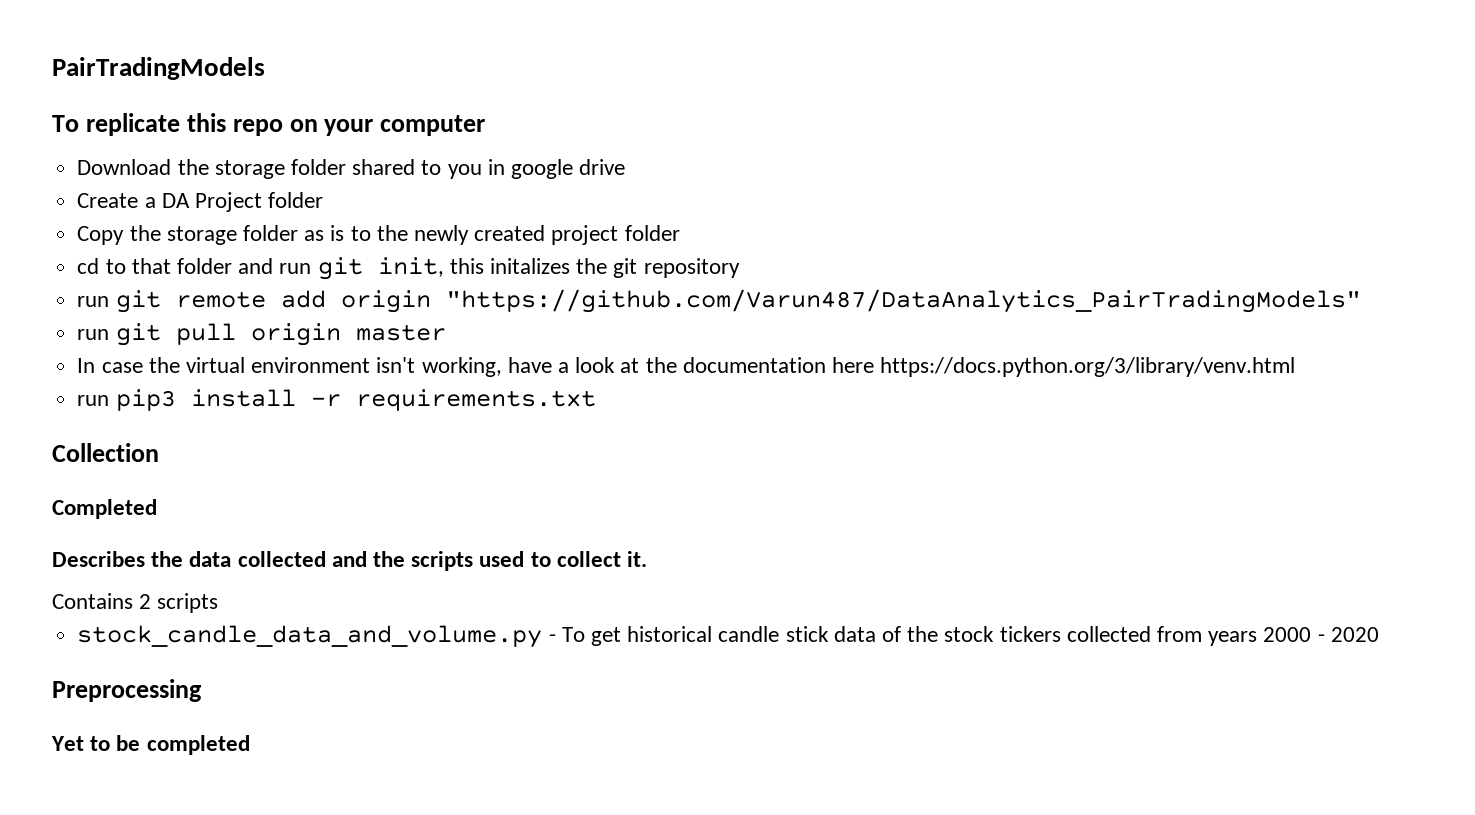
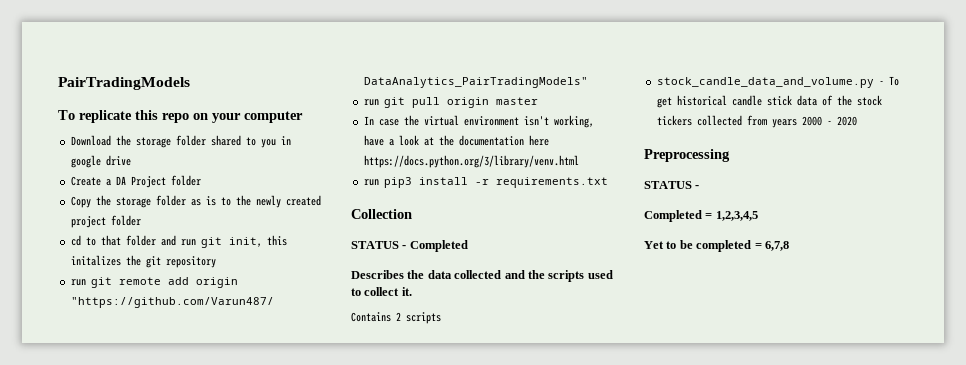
- Completed
+ STATUS - Completed
  Preprocessing
+ STATUS -
+ Completed = 1,2,3,4,5
- Yet to be completed
+ Yet to be completed = 6,7,8

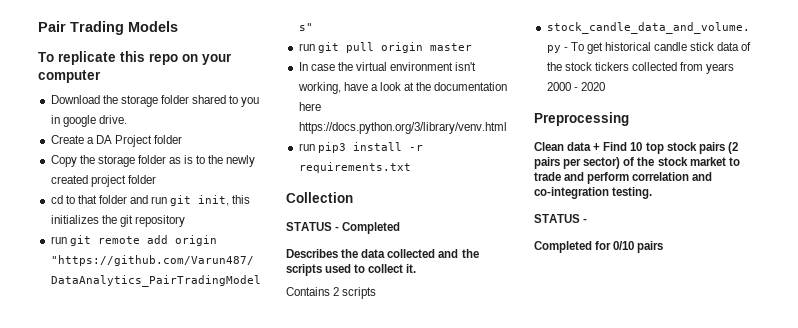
- PairTradingModels
+ Pair Trading Models
- Download the storage folder shared to you in google drive
+ Download the storage folder shared to you in google drive.
- cd to that folder and run git init, this initalizes the git repository
+ cd to that folder and run git init, this initializes the git repository
  Preprocessing
+ Clean data + Find 10 top stock pairs (2 pairs per sector) of the stock market to trade and perform correlation and co-integration testing.
  STATUS -
- Completed = 1,2,3,4,5
- Yet to be completed = 6,7,8
+ Completed for 0/10 pairs

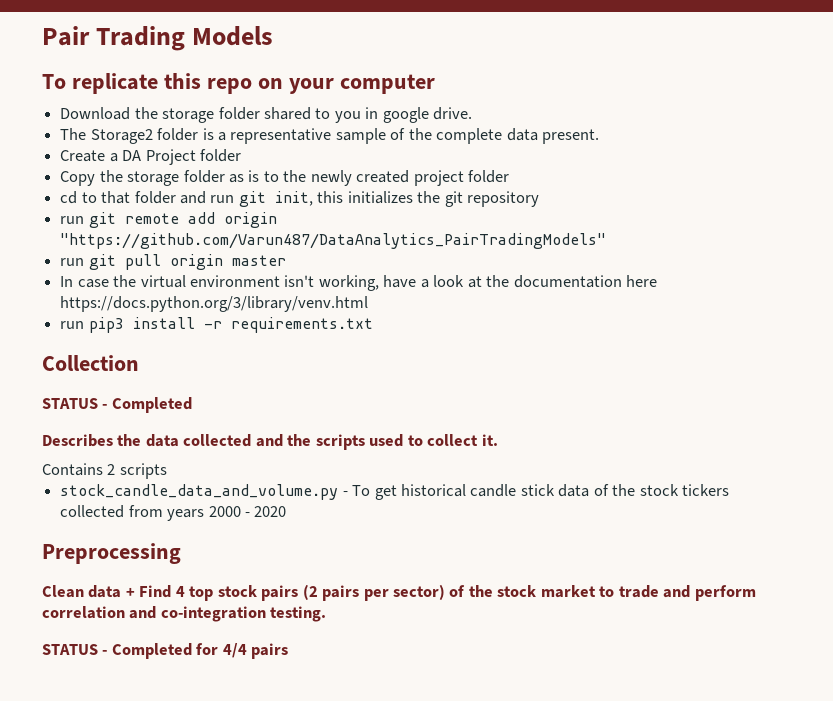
+ The Storage2 folder is a representative sample of the complete data present.
- Clean data + Find 10 top stock pairs (2 pairs per sector) of the stock market to trade and perform correlation and co-integration testing.
- STATUS -
- Completed for 0/10 pairs
+ Clean data + Find 4 top stock pairs (2 pairs per sector) of the stock market to trade and perform correlation and co-integration testing.
+ STATUS - Completed for 4/4 pairs

